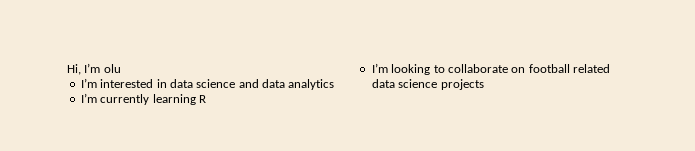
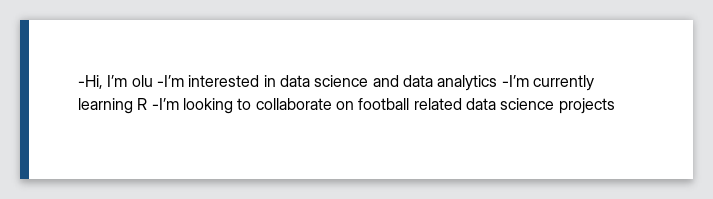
- Hi, I’m olu
- I’m interested in data science and data analytics
- I’m currently learning R
- I’m looking to collaborate on football related data science projects
+ -Hi, I’m olu -I’m interested in data science and data analytics -I’m currently learning R -I’m looking to collaborate on football related data science projects

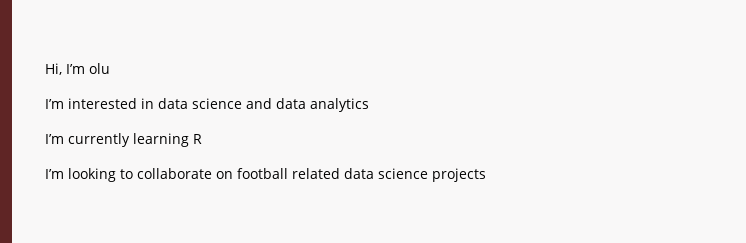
- -Hi, I’m olu -I’m interested in data science and data analytics -I’m currently learning R -I’m looking to collaborate on football related data science projects
+ Hi, I’m olu
+ I’m interested in data science and data analytics
+ I’m currently learning R
+ I’m looking to collaborate on football related data science projects

